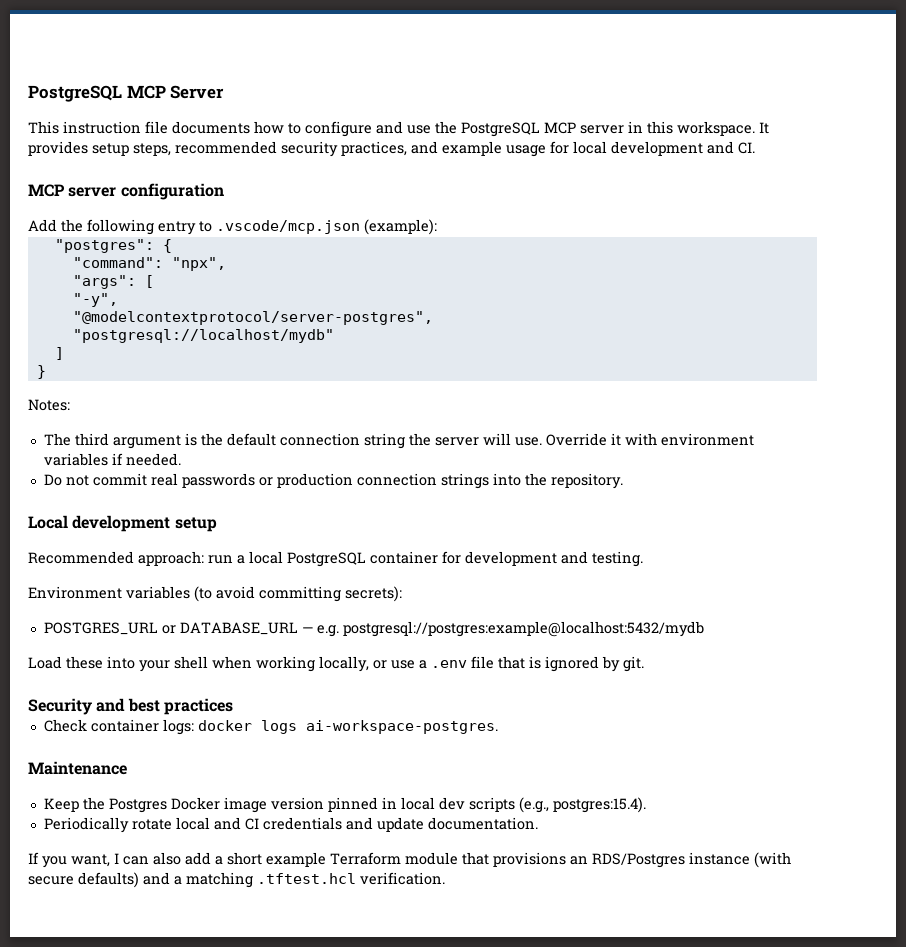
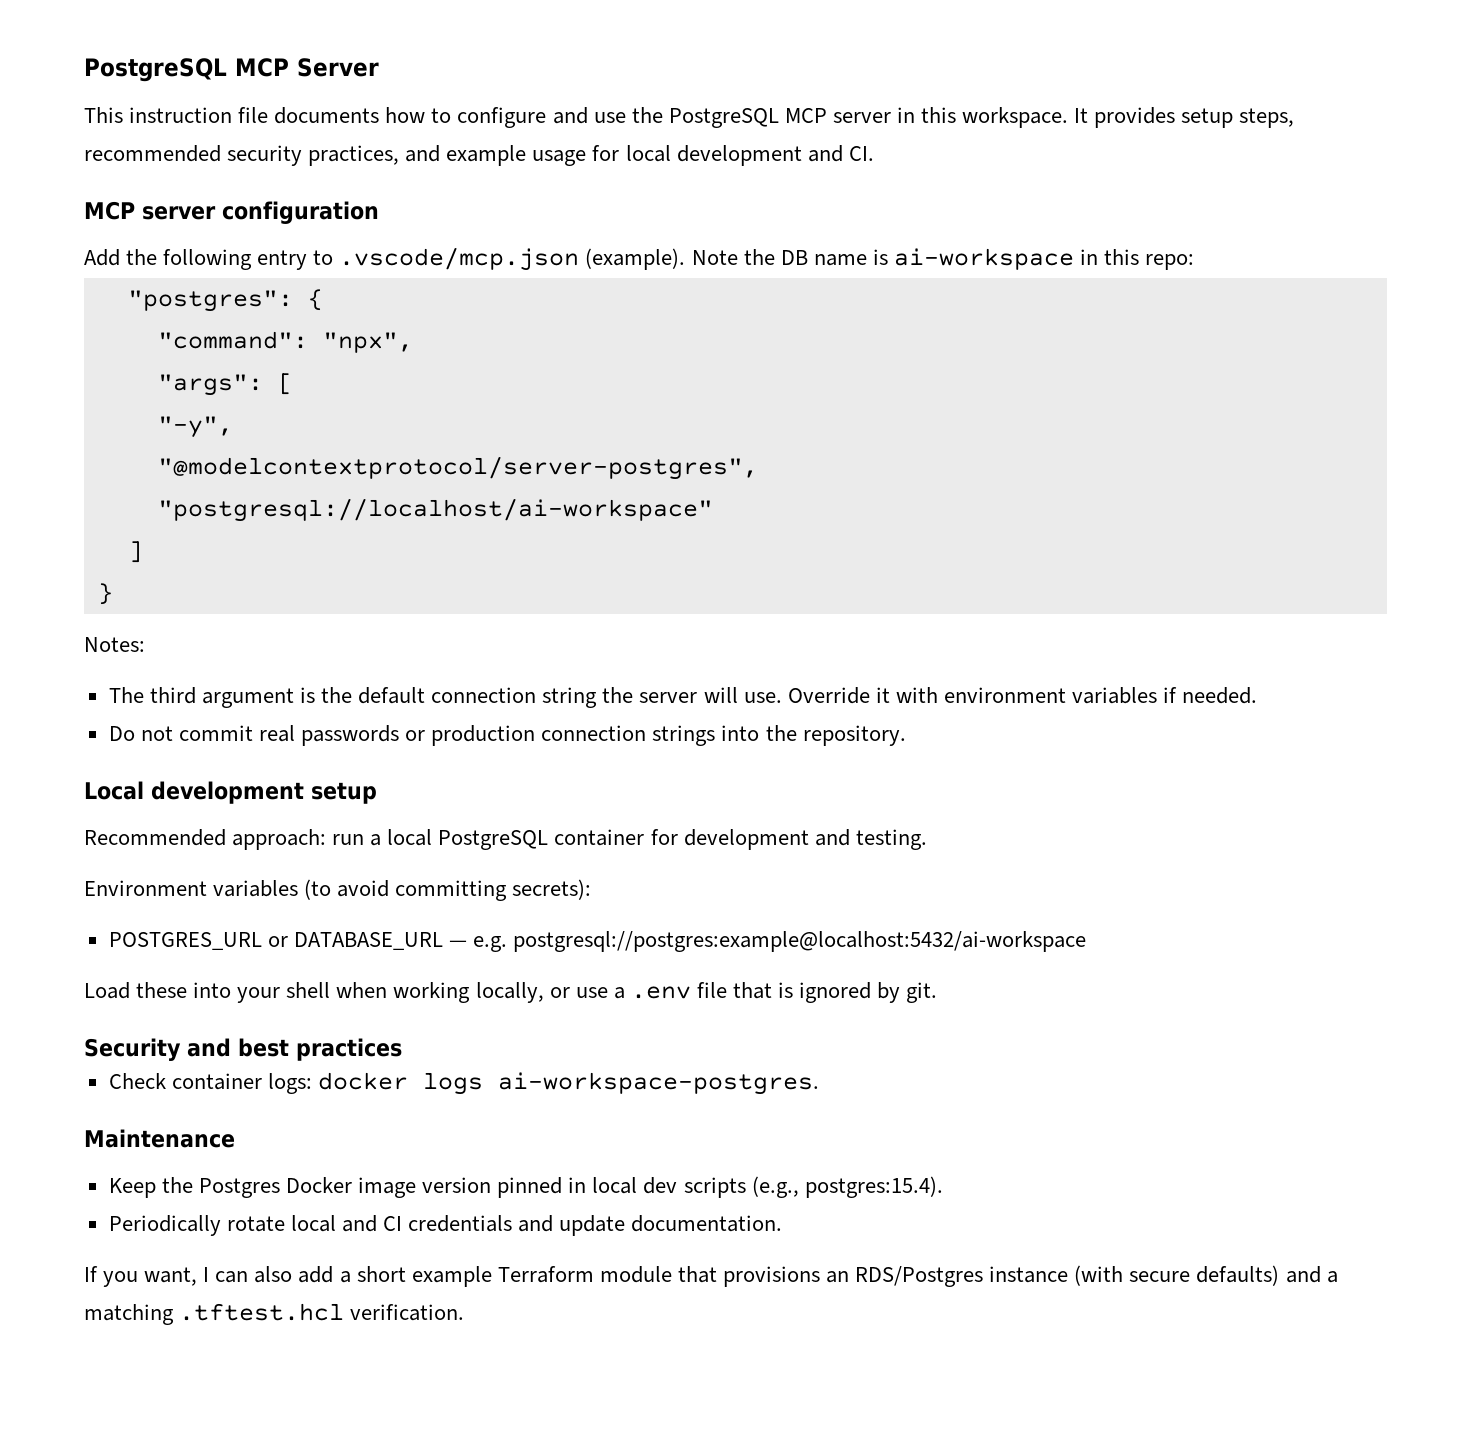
- Add the following entry to .vscode/mcp.json (example):
+ Add the following entry to .vscode/mcp.json (example). Note the DB name is ai-workspace in this repo:
- "postgresql://localhost/mydb"
+ "postgresql://localhost/ai-workspace"
- POSTGRES_URL or DATABASE_URL — e.g. postgresql://postgres:example@localhost:5432/mydb
+ POSTGRES_URL or DATABASE_URL — e.g. postgresql://postgres:example@localhost:5432/ai-workspace

